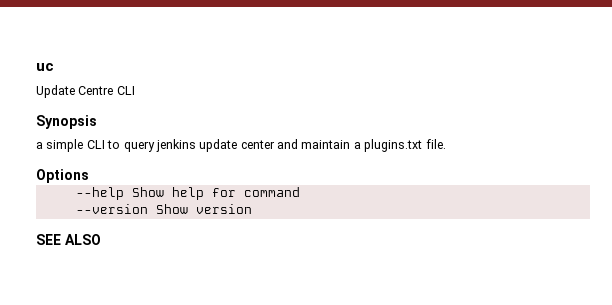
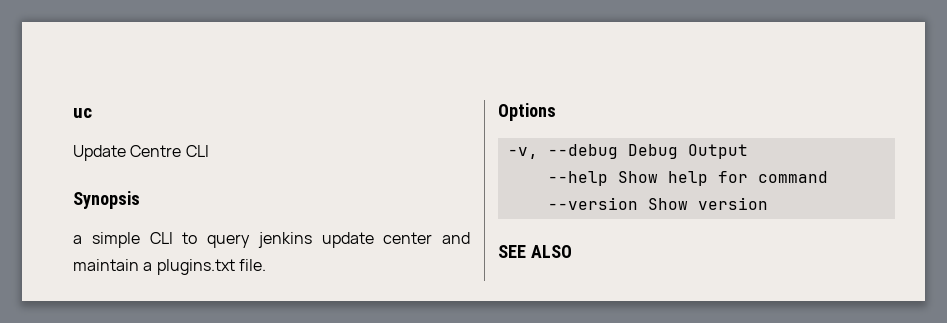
+ -v, --debug Debug Output

